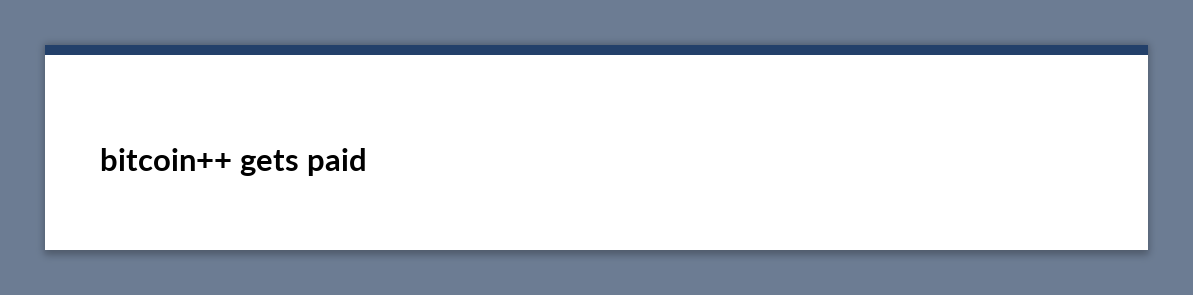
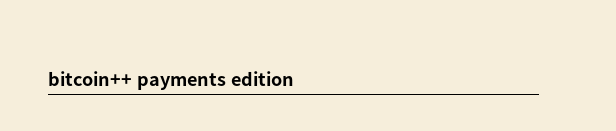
- bitcoin++ gets paid
+ bitcoin++ payments edition

